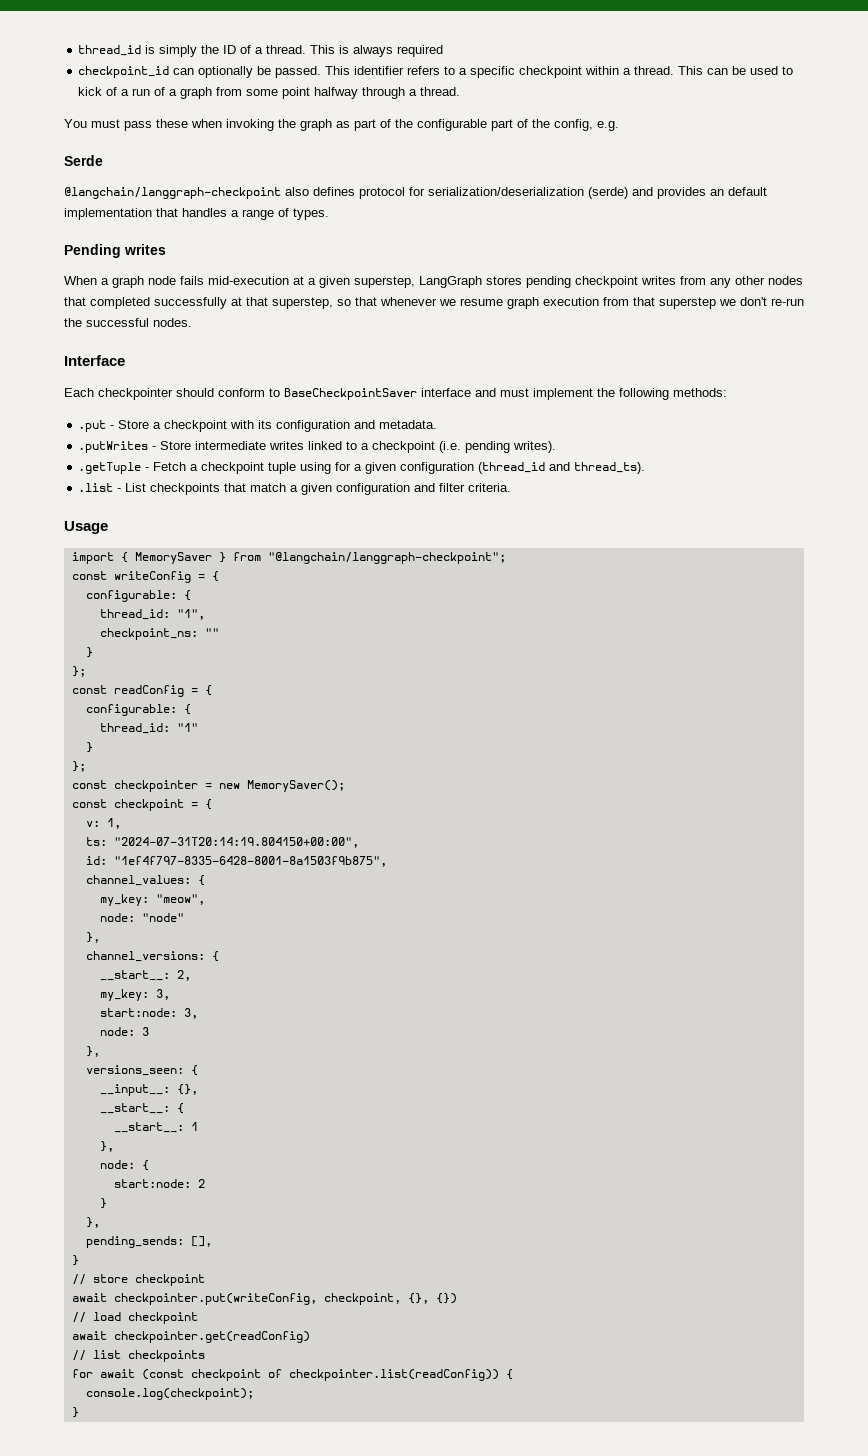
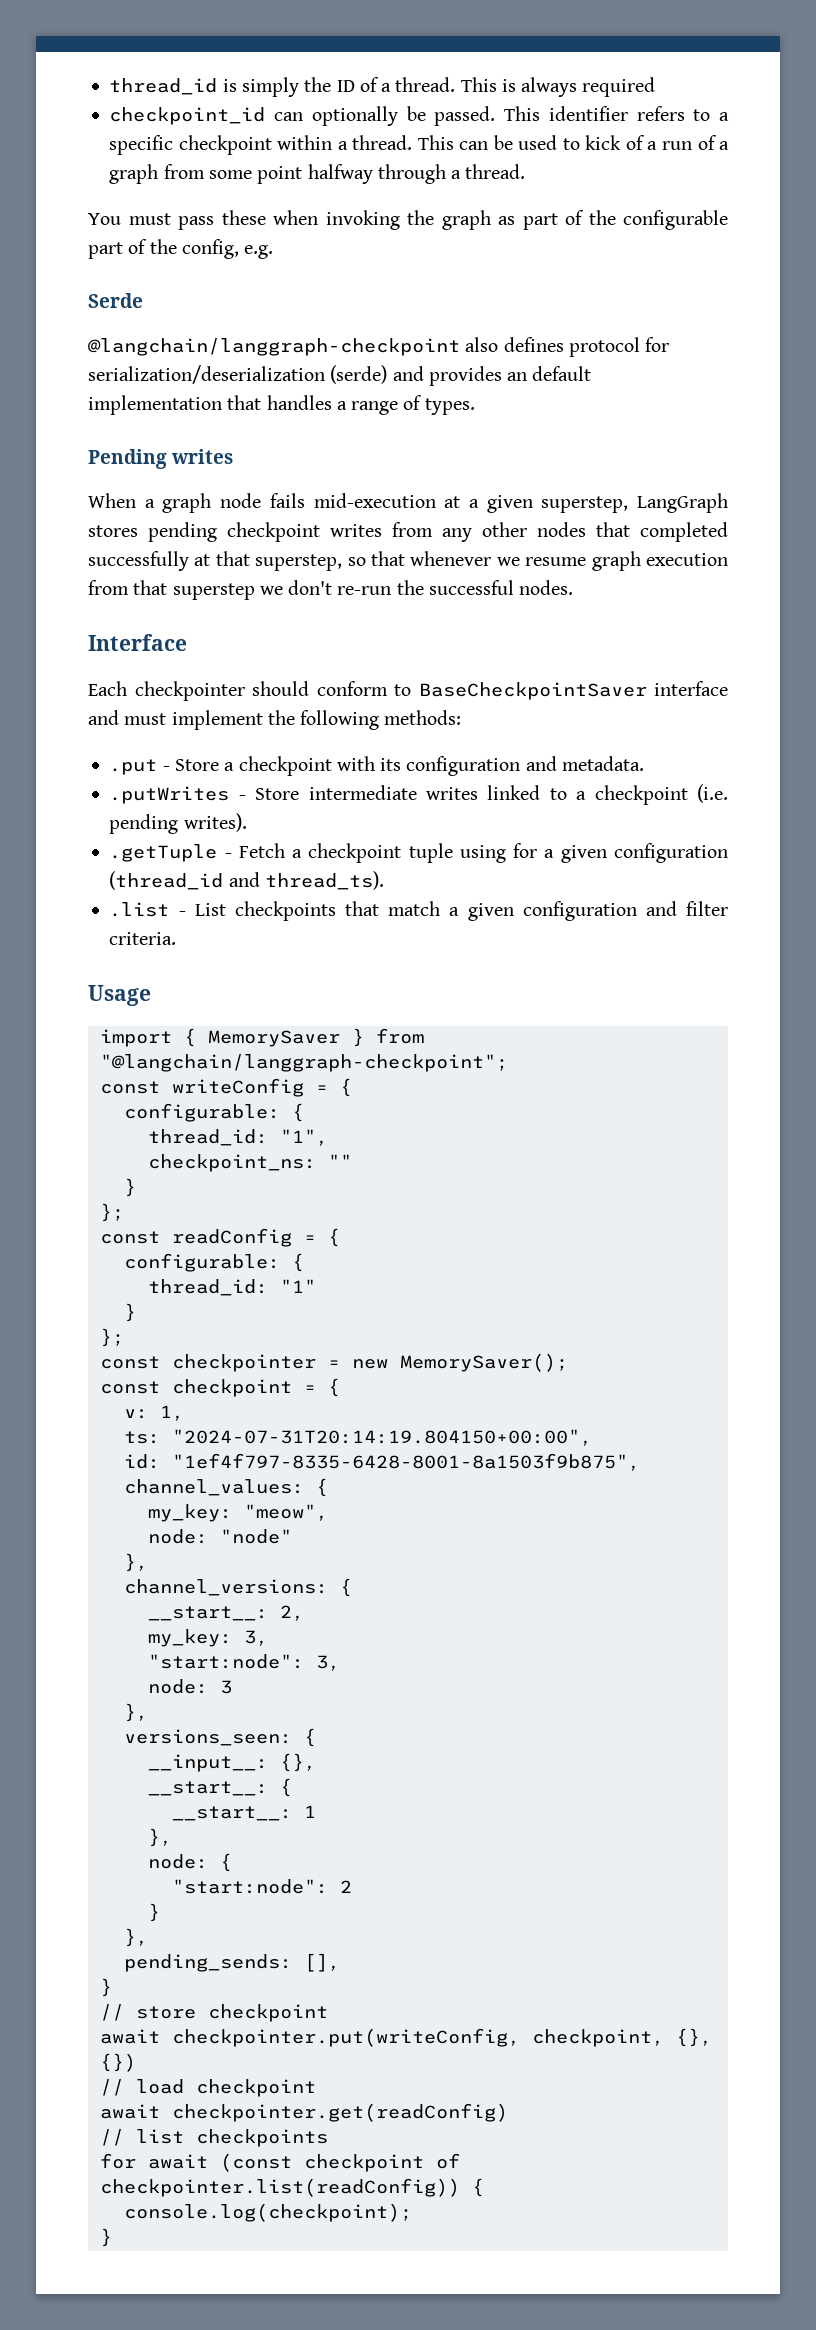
- start:node: 3,
+ "start:node": 3,
- start:node: 2
+ "start:node": 2

